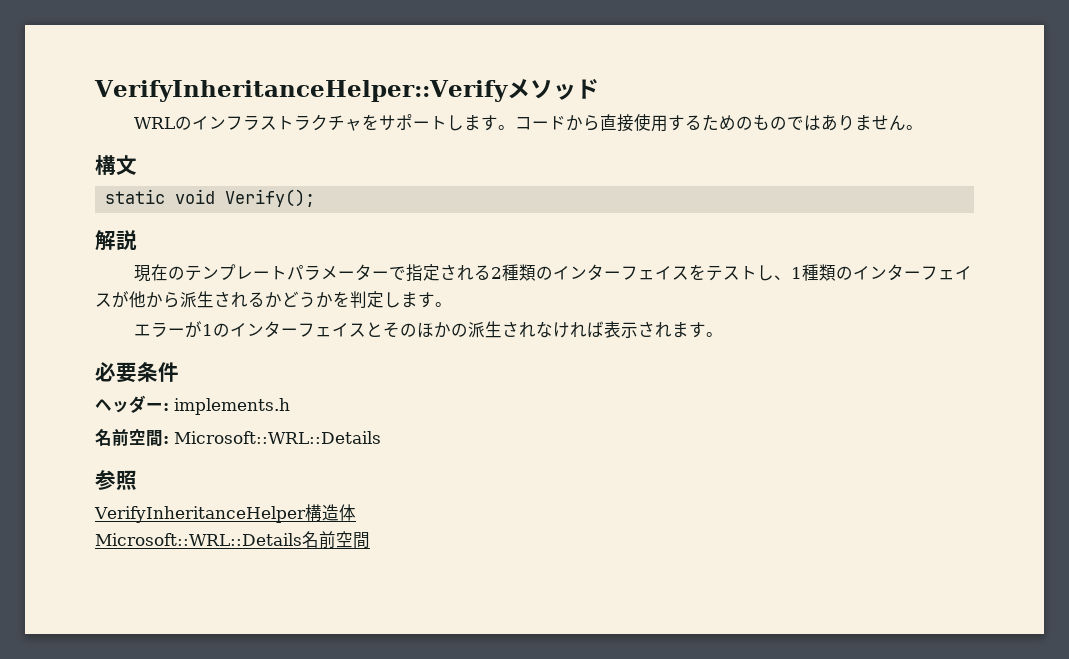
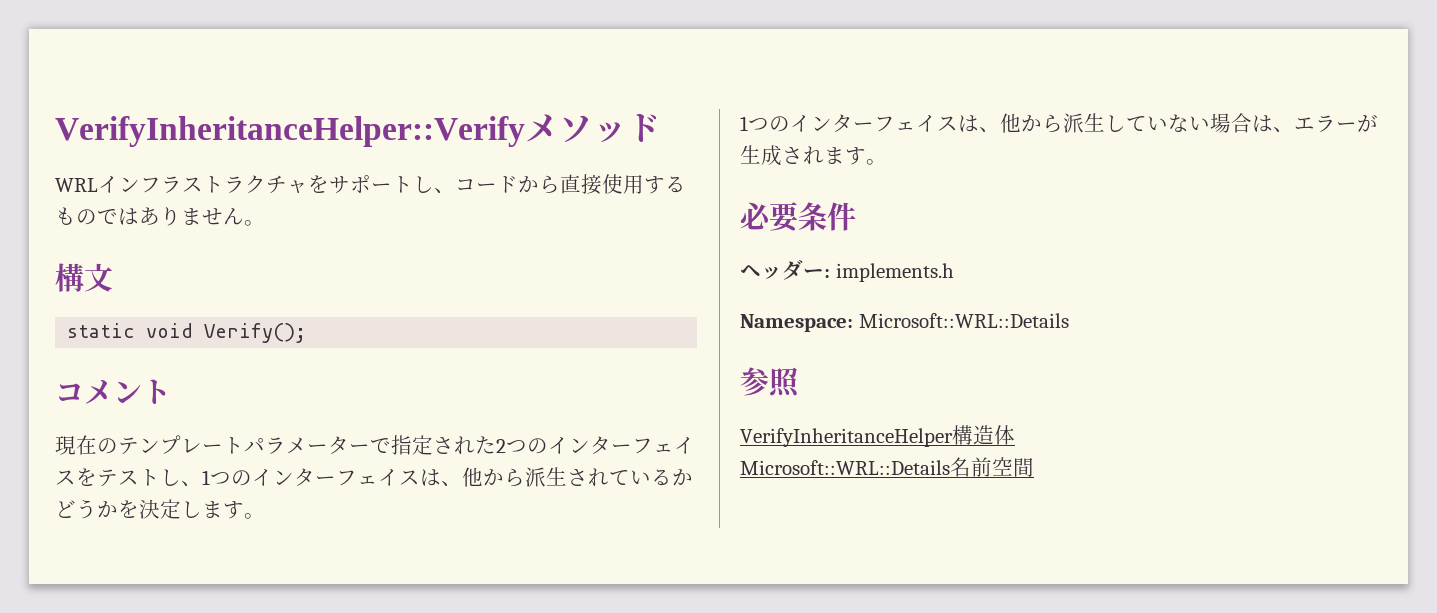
- WRLのインフラストラクチャをサポートします。コードから直接使用するためのものではありません。
+ WRLインフラストラクチャをサポートし、コードから直接使用するものではありません。
- 解説
+ コメント
- 現在のテンプレートパラメーターで指定される2種類のインターフェイスをテストし、1種類のインターフェイスが他から派生されるかどうかを判定します。
+ 現在のテンプレートパラメーターで指定された2つのインターフェイスをテストし、1つのインターフェイスは、他から派生されているかどうかを決定します。
- エラーが1のインターフェイスとそのほかの派生されなければ表示されます。
+ 1つのインターフェイスは、他から派生していない場合は、エラーが生成されます。
- 名前空間: Microsoft::WRL::Details
+ Namespace: Microsoft::WRL::Details

